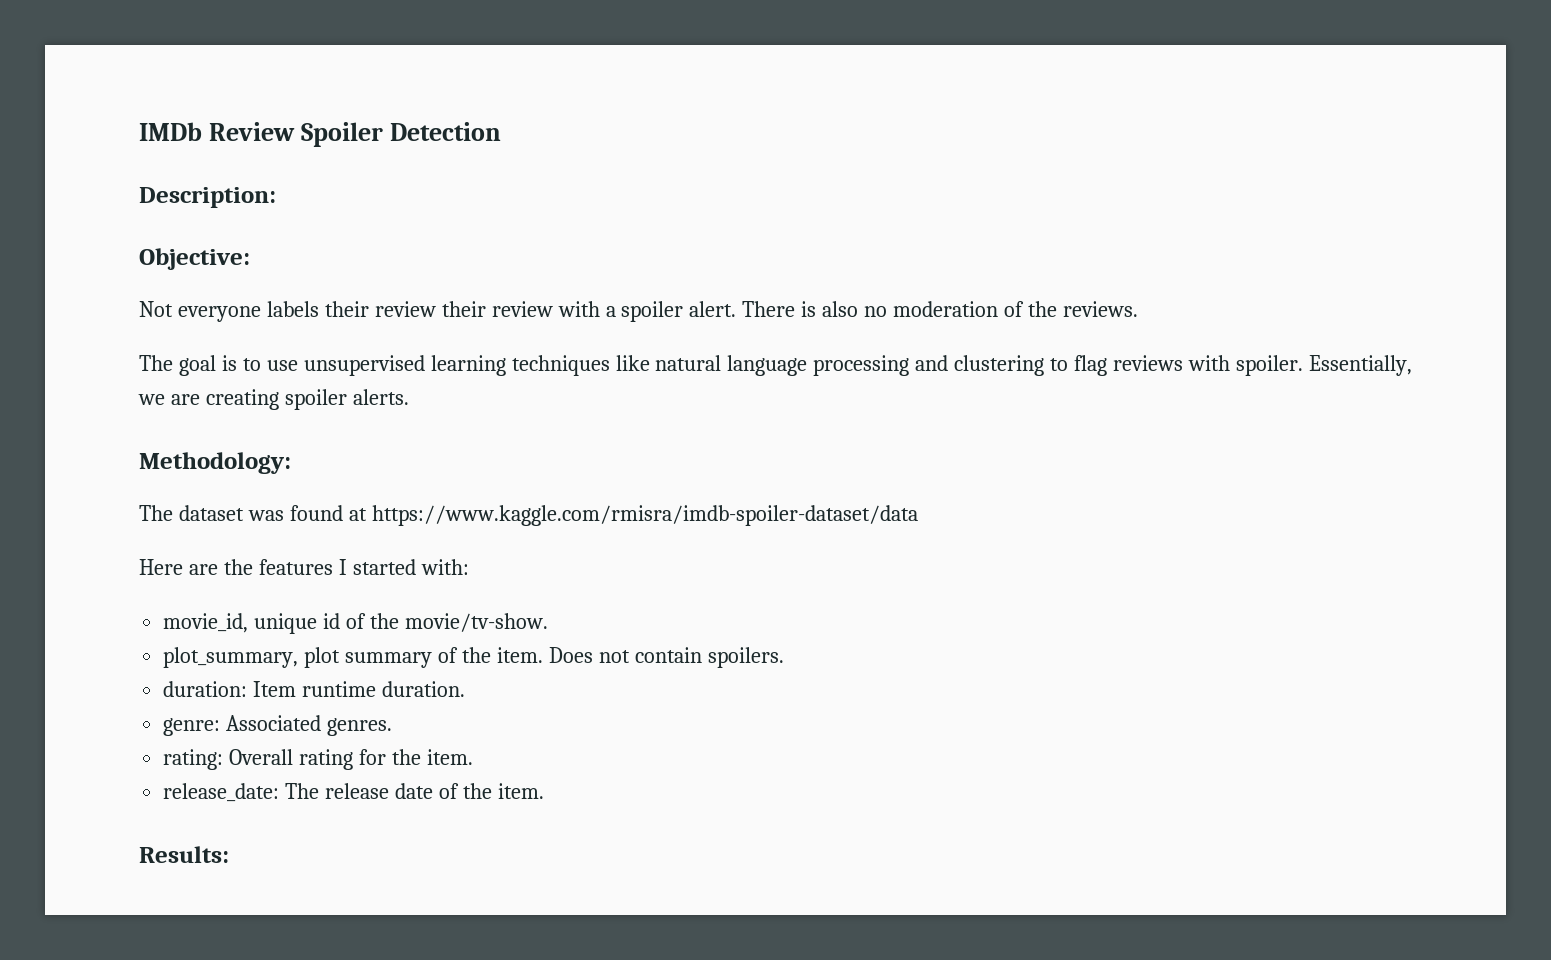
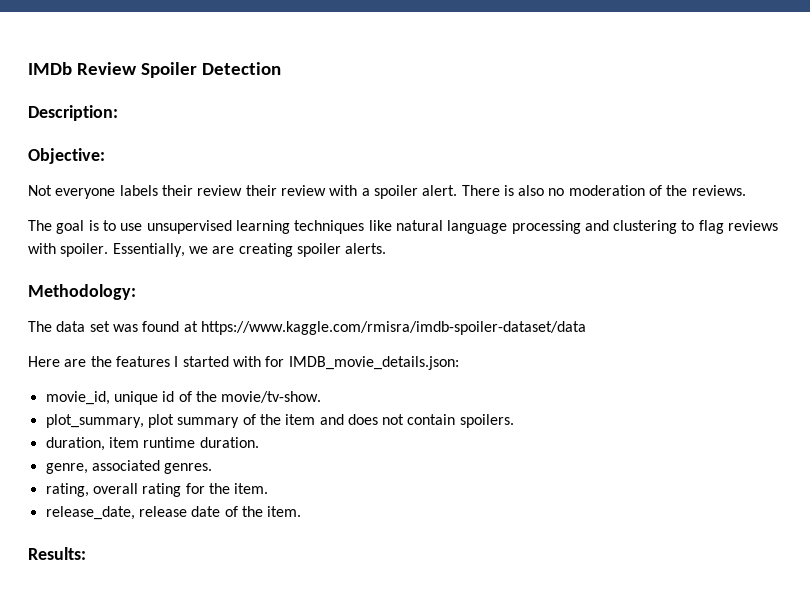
- The dataset was found at https://www.kaggle.com/rmisra/imdb-spoiler-dataset/data
+ The data set was found at https://www.kaggle.com/rmisra/imdb-spoiler-dataset/data
- Here are the features I started with:
+ Here are the features I started with for IMDB_movie_details.json:
- plot_summary, plot summary of the item. Does not contain spoilers.
+ plot_summary, plot summary of the item and does not contain spoilers.
- duration: Item runtime duration.
+ duration, item runtime duration.
- genre: Associated genres.
+ genre, associated genres.
- rating: Overall rating for the item.
+ rating, overall rating for the item.
- release_date: The release date of the item.
+ release_date, release date of the item.

